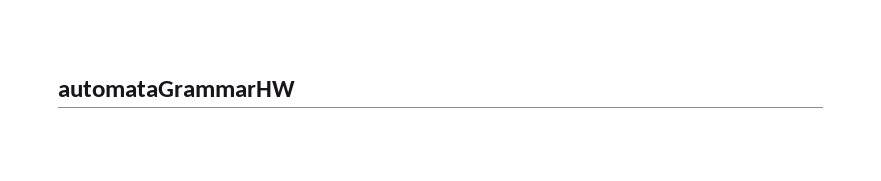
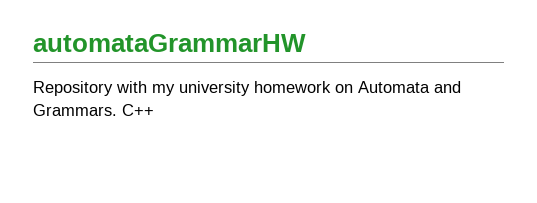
+ Repository with my university homework on Automata and Grammars. C++

